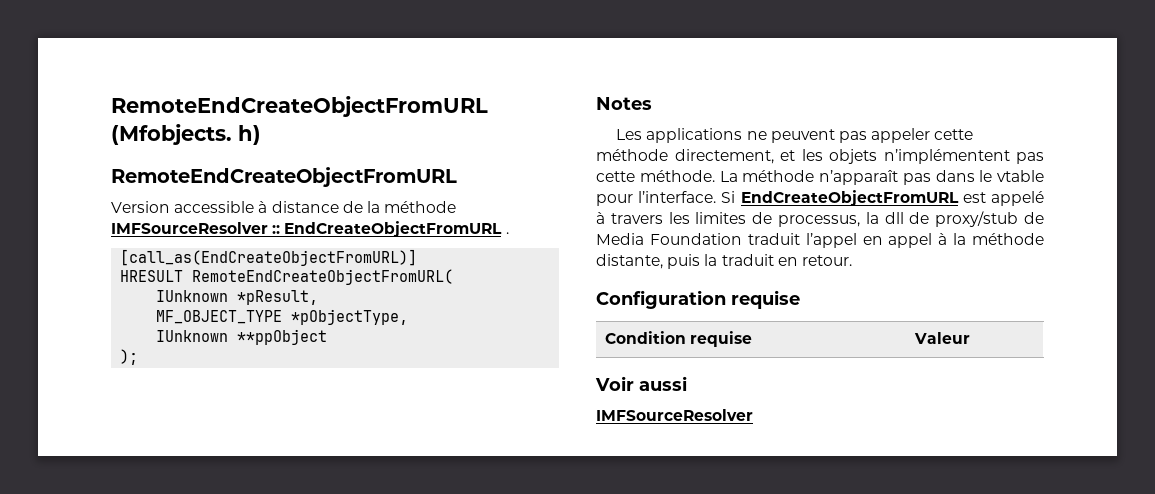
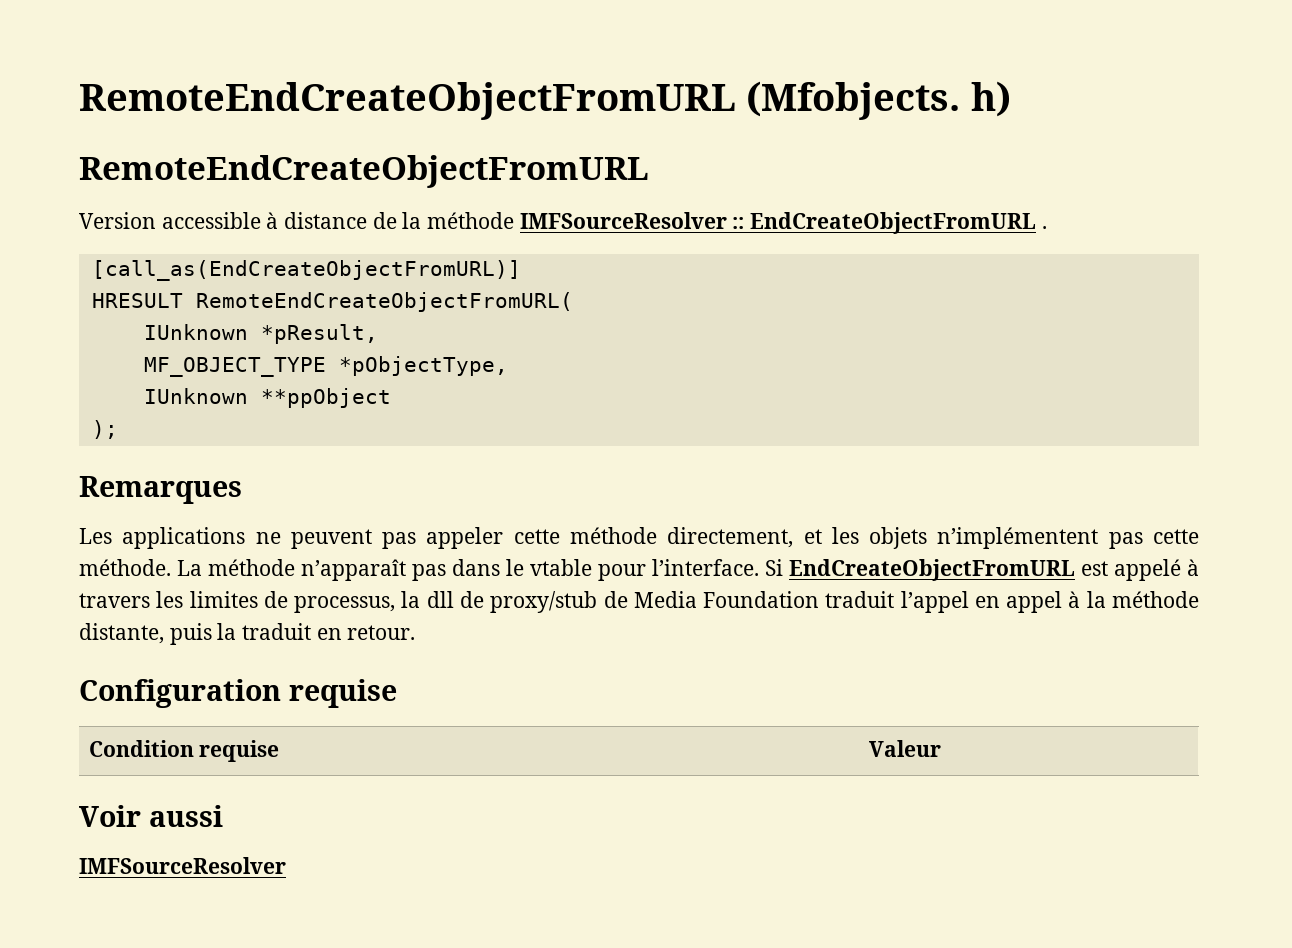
- Notes
+ Remarques

